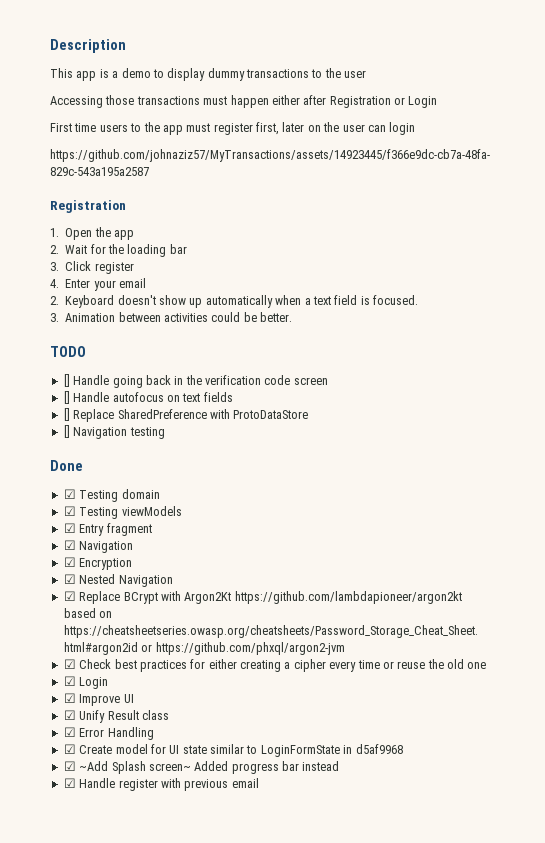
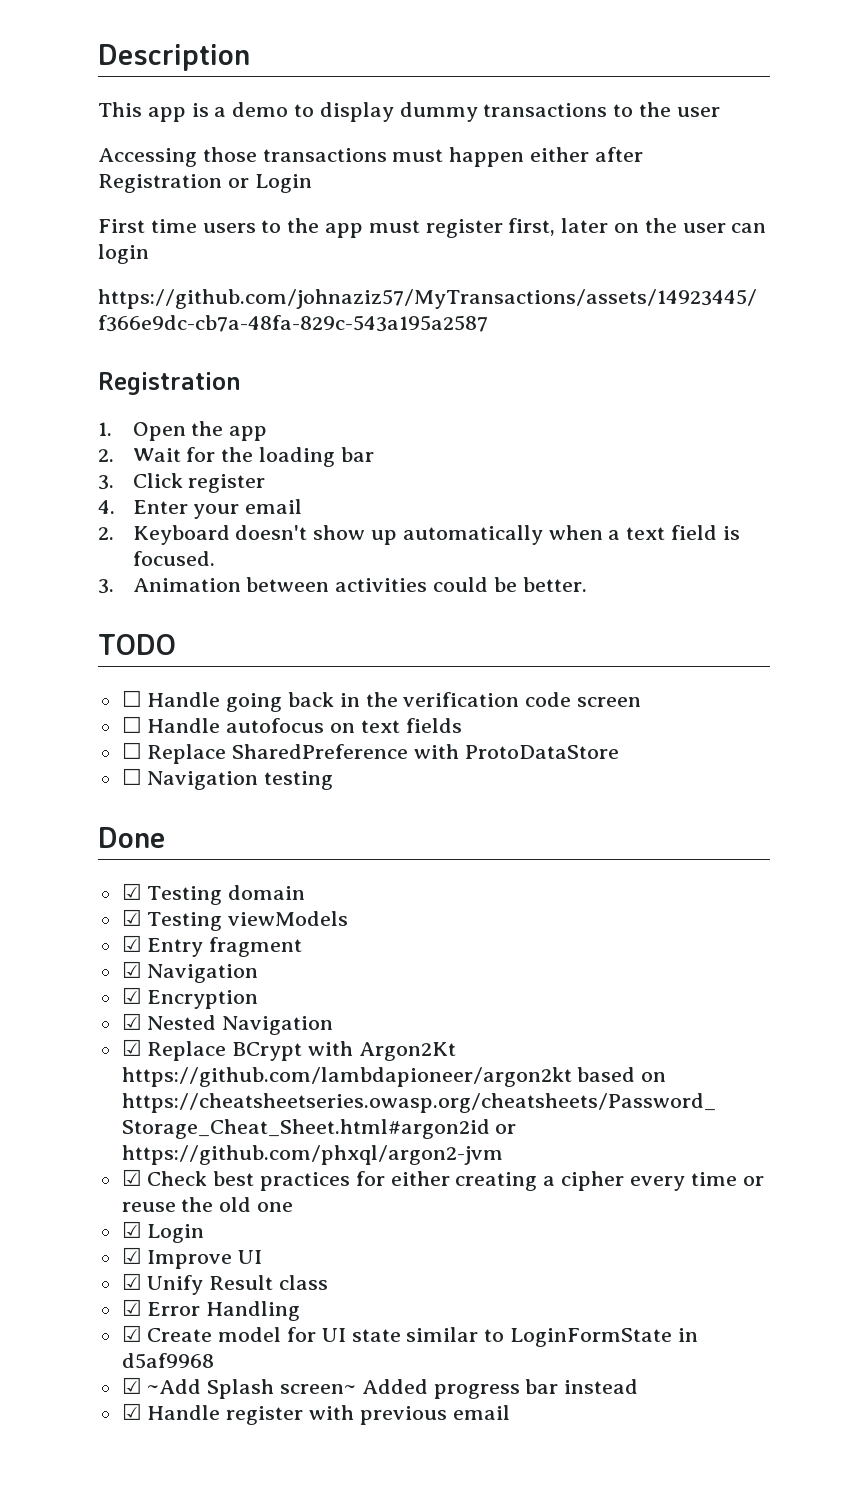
- [] Handle going back in the verification code screen
+ ☐ Handle going back in the verification code screen
- [] Handle autofocus on text fields
+ ☐ Handle autofocus on text fields
- [] Replace SharedPreference with ProtoDataStore
+ ☐ Replace SharedPreference with ProtoDataStore
- [] Navigation testing
+ ☐ Navigation testing

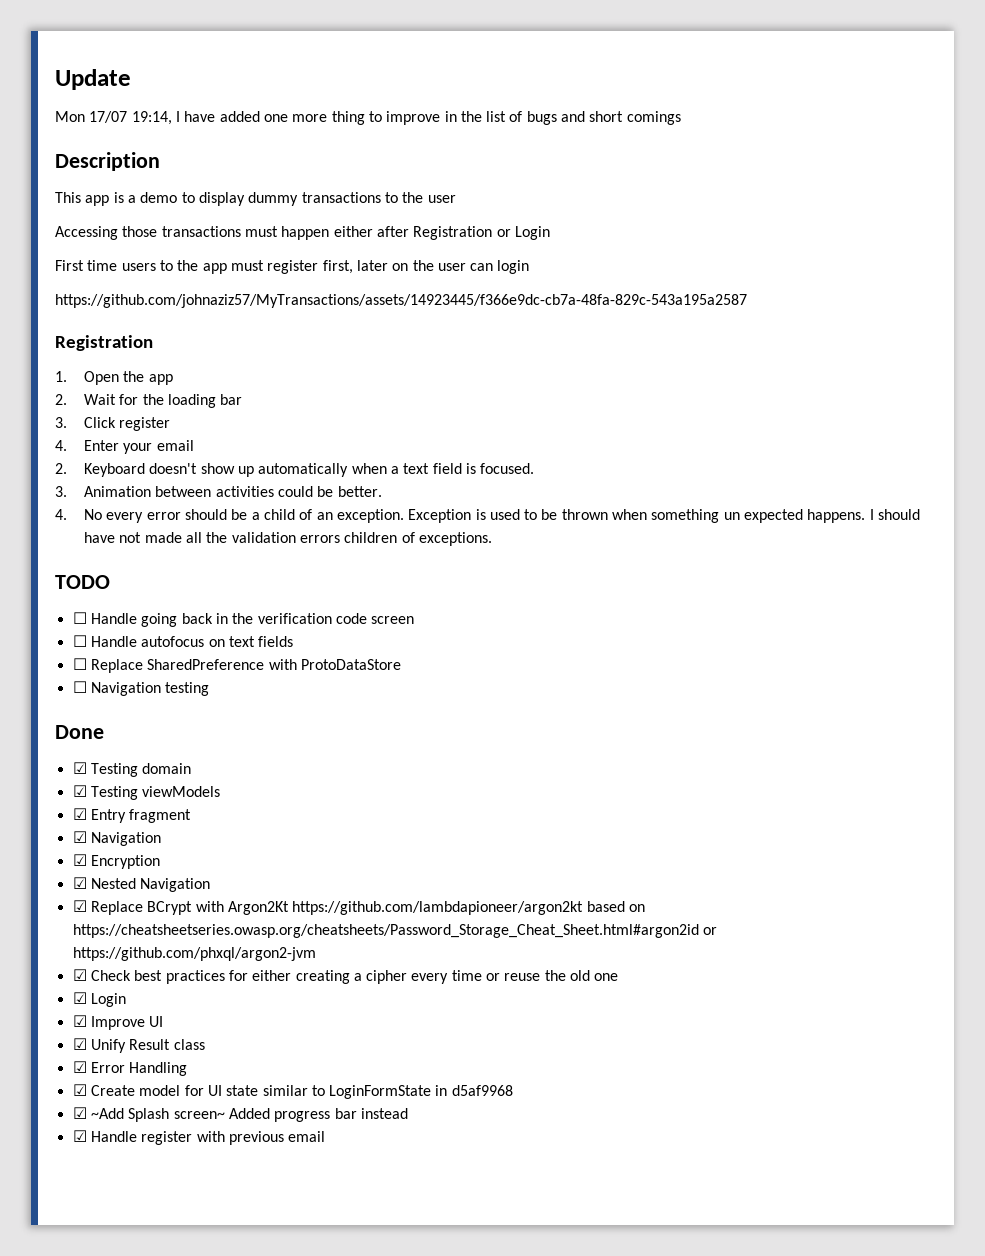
+ Update
+ Mon 17/07 19:14, I have added one more thing to improve in the list of bugs and short comings
+ 4. No every error should be a child of an exception. Exception is used to be thrown when something un expected happens. I should have not made all the validation errors children of exceptions.

